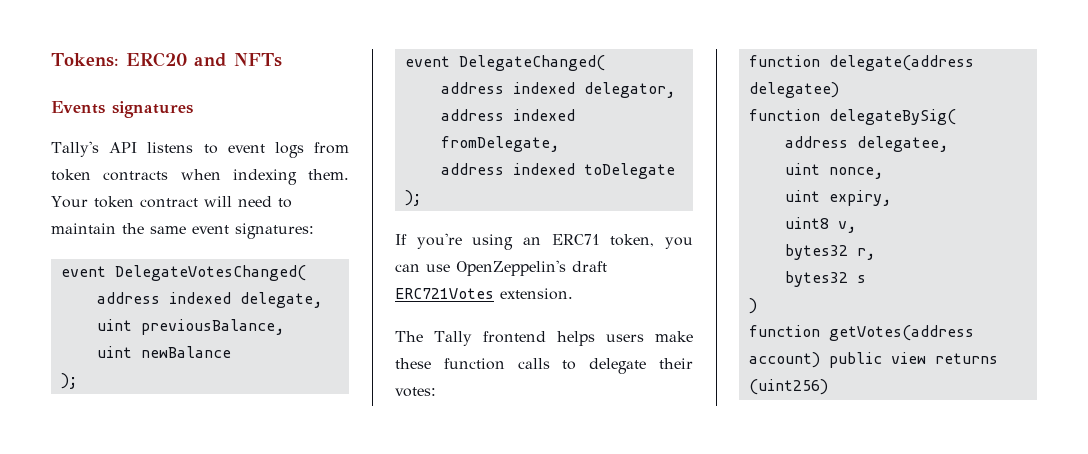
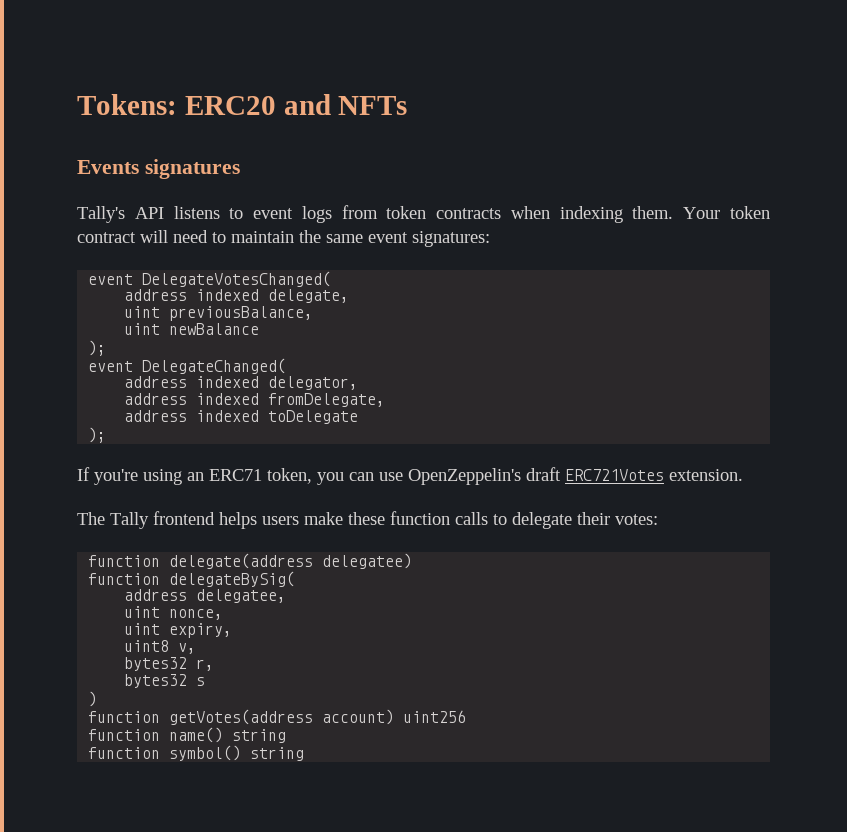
- function getVotes(address account) public view returns (uint256)
+ function getVotes(address account) uint256
+ function name() string
+ function symbol() string

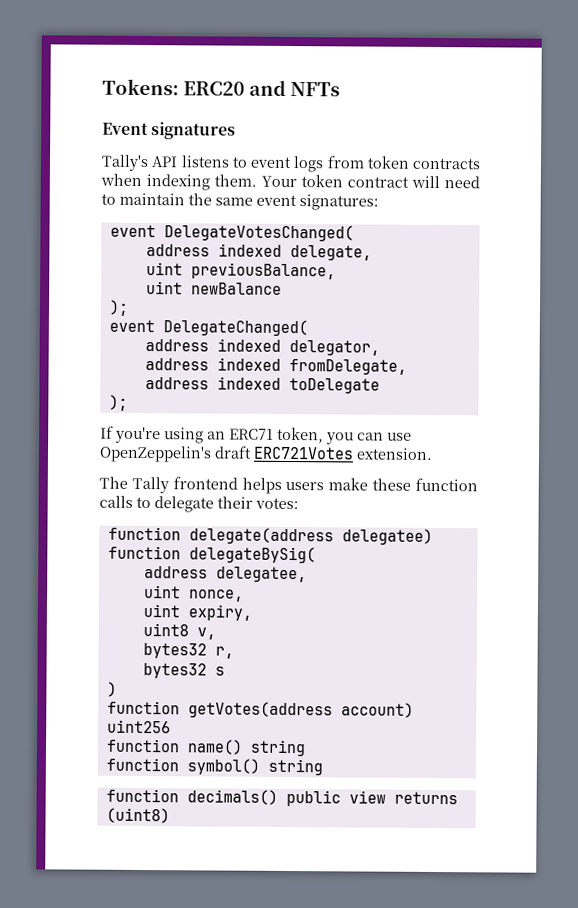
- Events signatures
+ Event signatures
+ function decimals() public view returns (uint8)

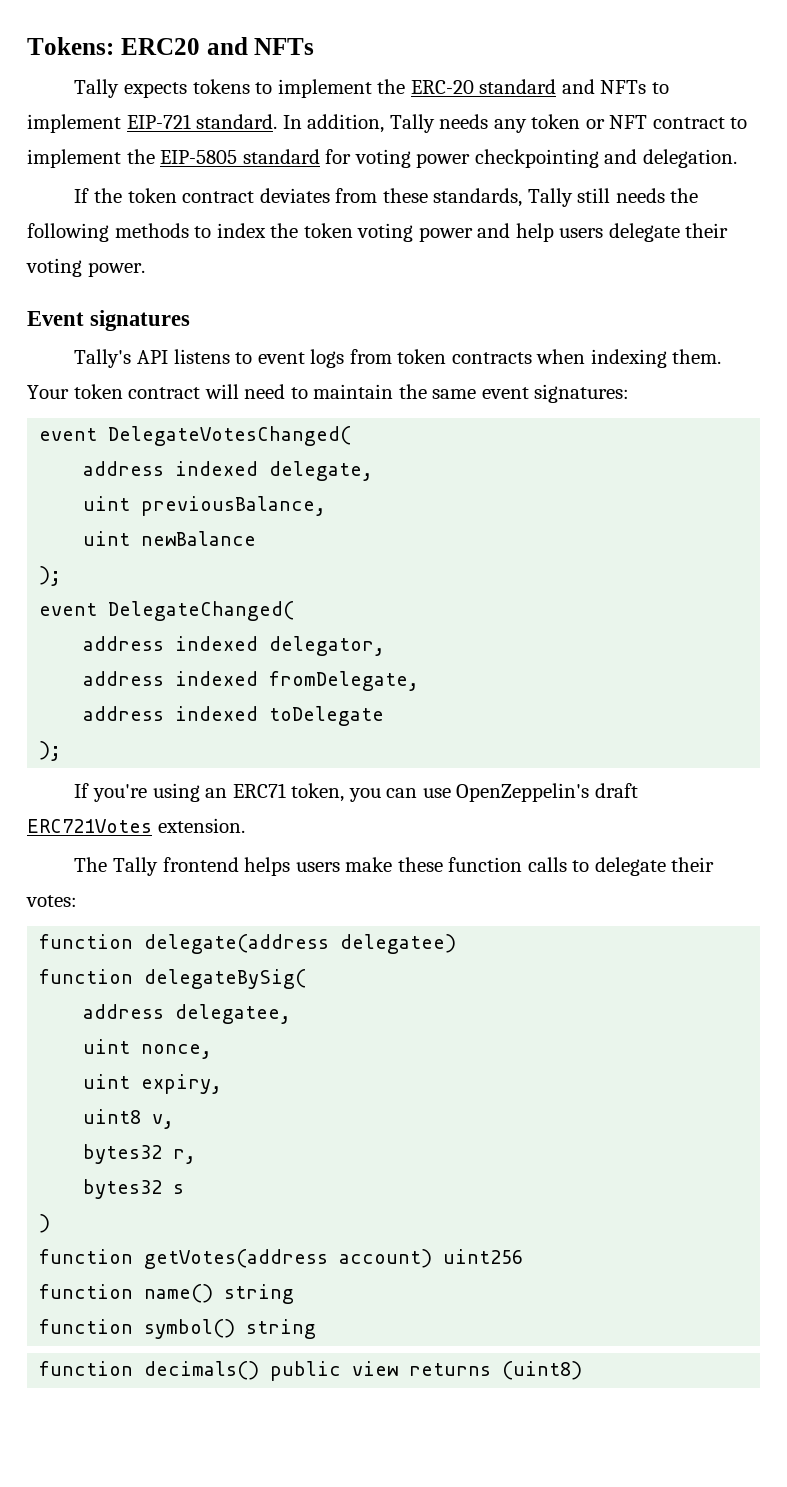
+ Tally expects tokens to implement the ERC-20 standard and NFTs to implement EIP-721 standard. In addition, Tally needs any token or NFT contract to implement the EIP-5805 standard for voting power checkpointing and delegation.
+ If the token contract deviates from these standards, Tally still needs the following methods to index the token voting power and help users delegate their voting power.

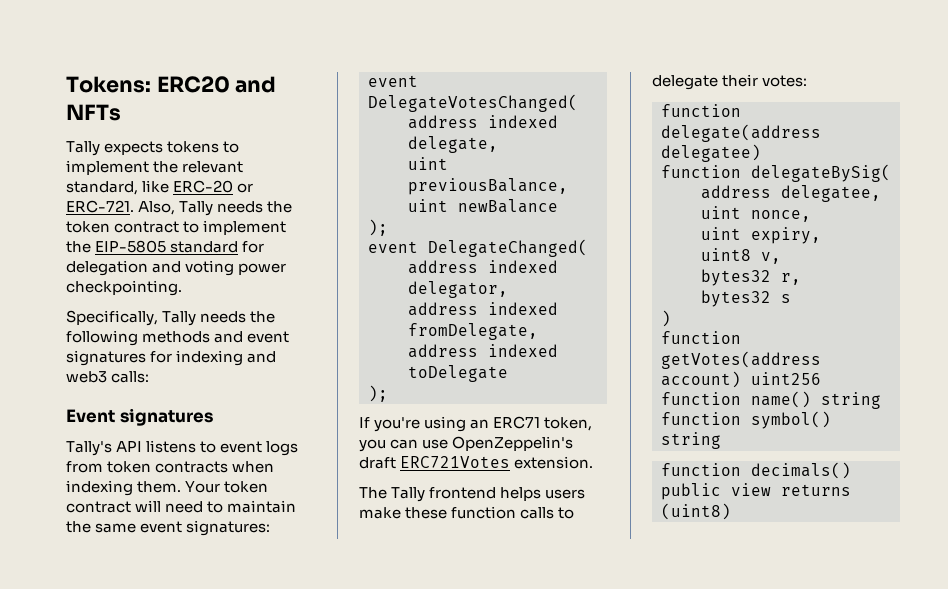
- Tally expects tokens to implement the ERC-20 standard and NFTs to implement EIP-721 standard. In addition, Tally needs any token or NFT contract to implement the EIP-5805 standard for voting power checkpointing and delegation.
- If the token contract deviates from these standards, Tally still needs the following methods to index the token voting power and help users delegate their voting power.
+ Tally expects tokens to implement the relevant standard, like ERC-20 or ERC-721. Also, Tally needs the token contract to implement the EIP-5805 standard for delegation and voting power checkpointing.
+ Specifically, Tally needs the following methods and event signatures for indexing and web3 calls:

